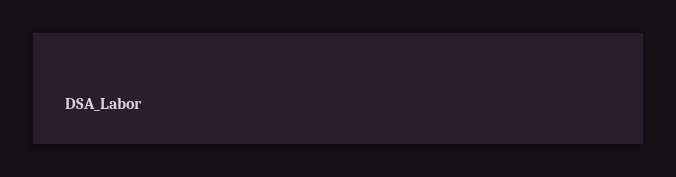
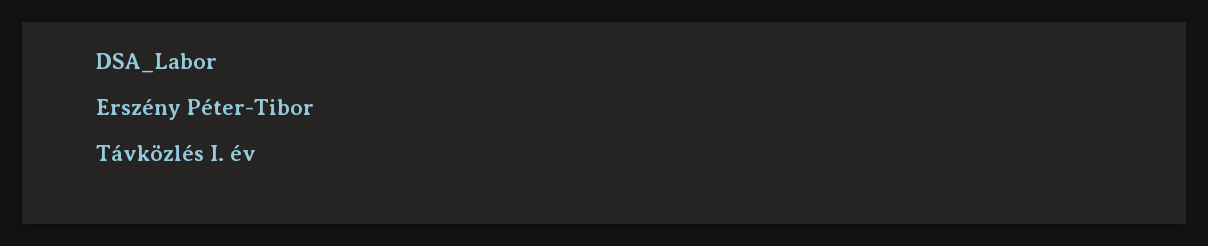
+ Erszény Péter-Tibor
+ Távközlés I. év

